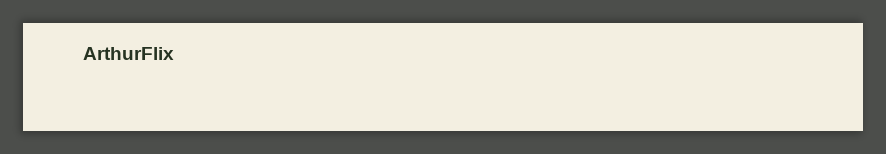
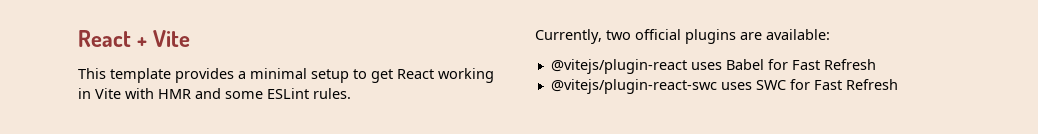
- ArthurFlix
+ React + Vite
+ This template provides a minimal setup to get React working in Vite with HMR and some ESLint rules.
+ Currently, two official plugins are available:
+ @vitejs/plugin-react uses Babel for Fast Refresh
+ @vitejs/plugin-react-swc uses SWC for Fast Refresh

